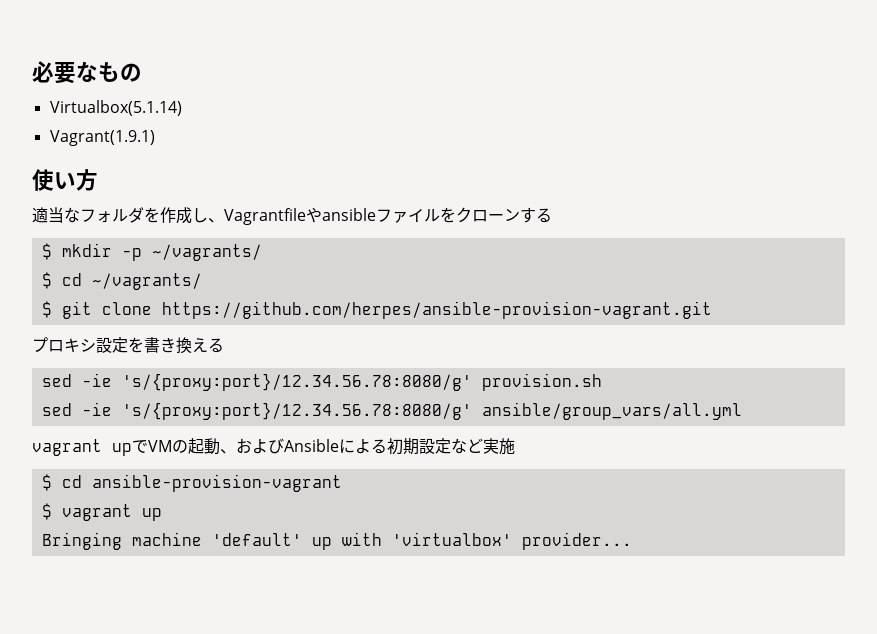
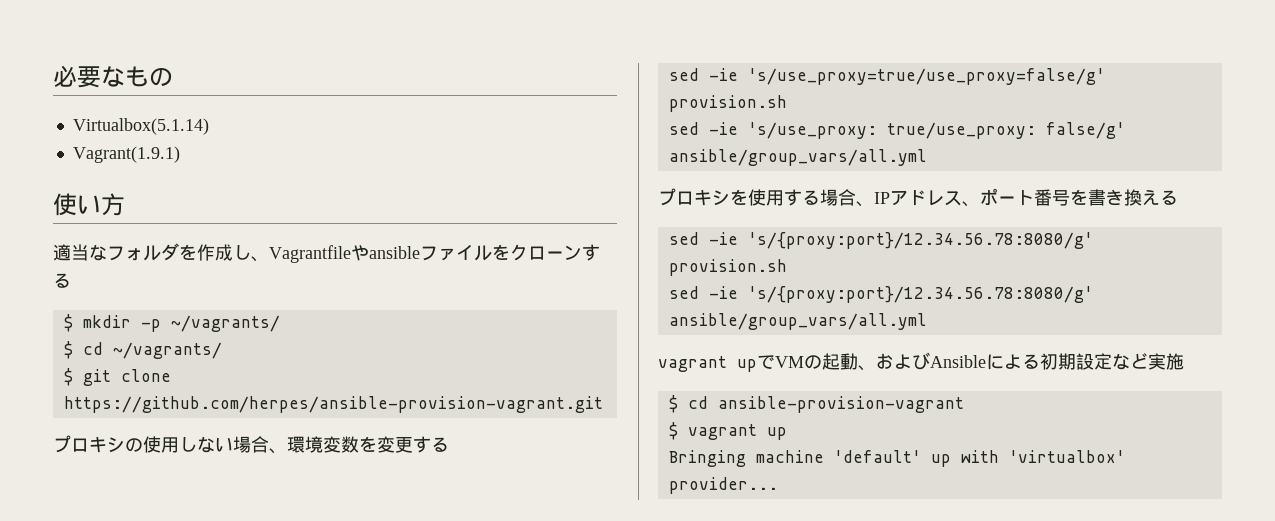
- プロキシ設定を書き換える
+ プロキシの使用しない場合、環境変数を変更する
+ sed -ie 's/use_proxy=true/use_proxy=false/g' provision.sh
+ sed -ie 's/use_proxy: true/use_proxy: false/g' ansible/group_vars/all.yml
+ プロキシを使用する場合、IPアドレス、ポート番号を書き換える

